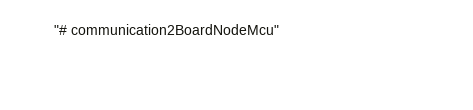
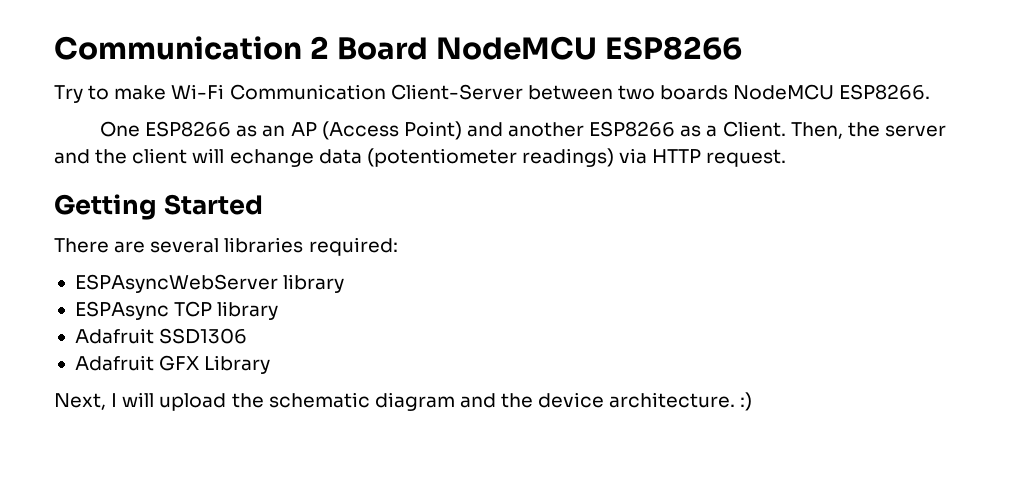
- "# communication2BoardNodeMcu"
+ Communication 2 Board NodeMCU ESP8266
+ Try to make Wi-Fi Communication Client-Server between two boards NodeMCU ESP8266.
+ One ESP8266 as an AP (Access Point) and another ESP8266 as a Client. Then, the server and the client will echange data (potentiometer readings) via HTTP request.
+ Getting Started
+ There are several libraries required:
+ ESPAsyncWebServer library
+ ESPAsync TCP library
+ Adafruit SSD1306
+ Adafruit GFX Library
+ Next, I will upload the schematic diagram and the device architecture. :)

